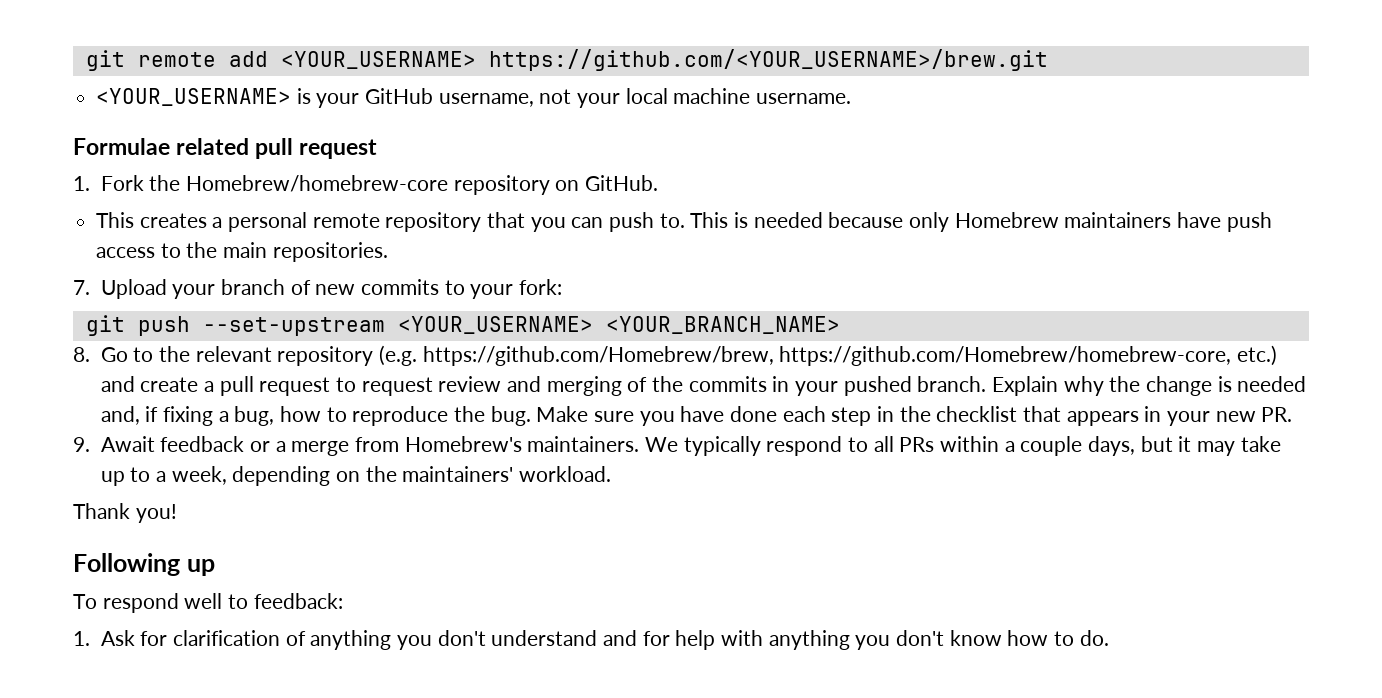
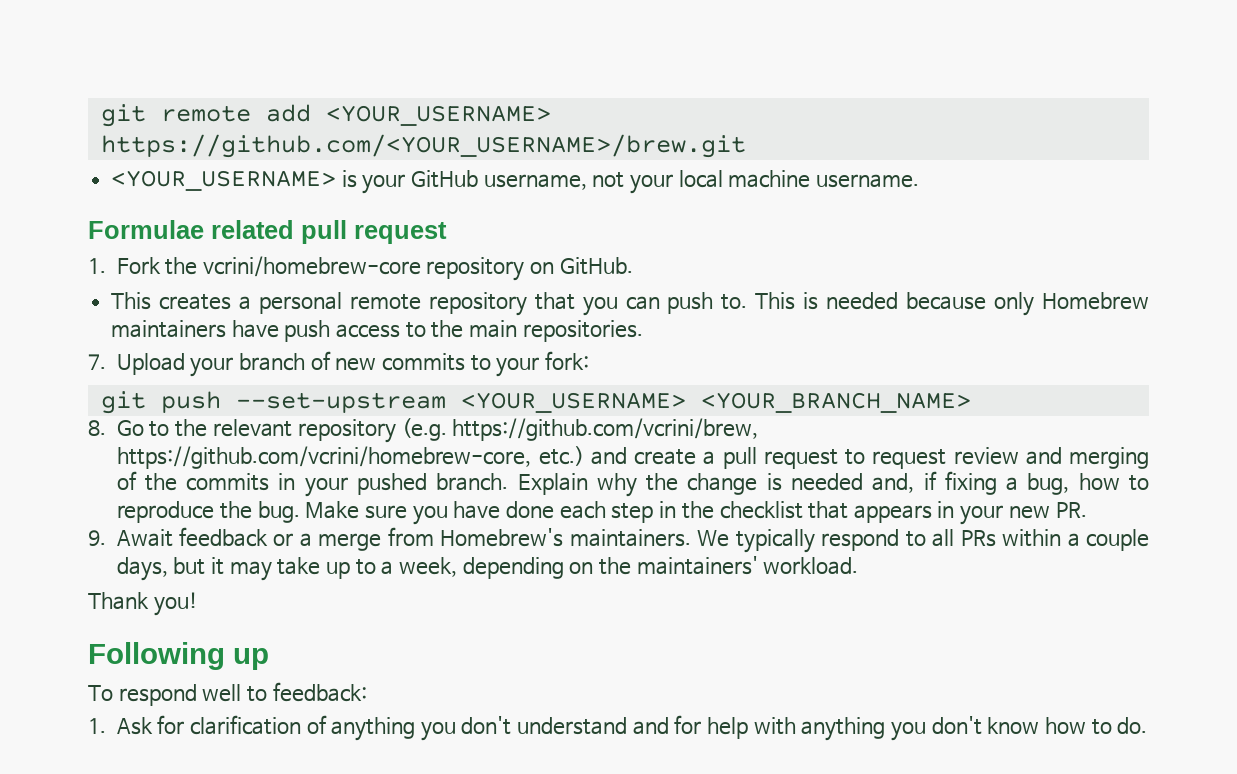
- 1. Fork the Homebrew/homebrew-core repository on GitHub.
+ 1. Fork the vcrini/homebrew-core repository on GitHub.
- 8. Go to the relevant repository (e.g. https://github.com/Homebrew/brew, https://github.com/Homebrew/homebrew-core, etc.) and create a pull request to request review and merging of the commits in your pushed branch.
+ 8. Go to the relevant repository (e.g. https://github.com/vcrini/brew, https://github.com/vcrini/homebrew-core, etc.) and create a pull request to request review and merging of the commits in your pushed branch.

